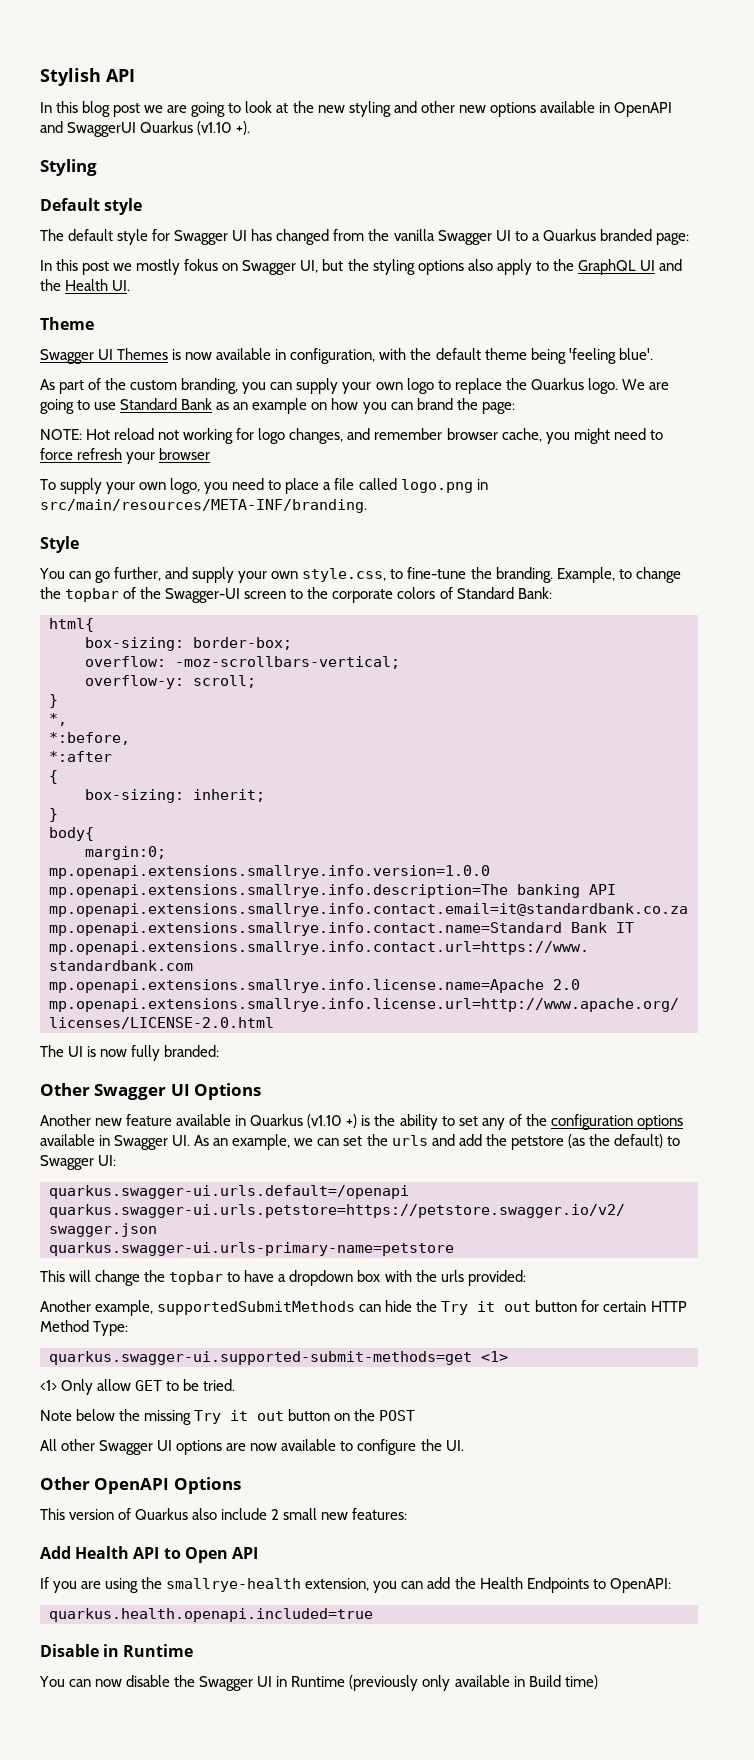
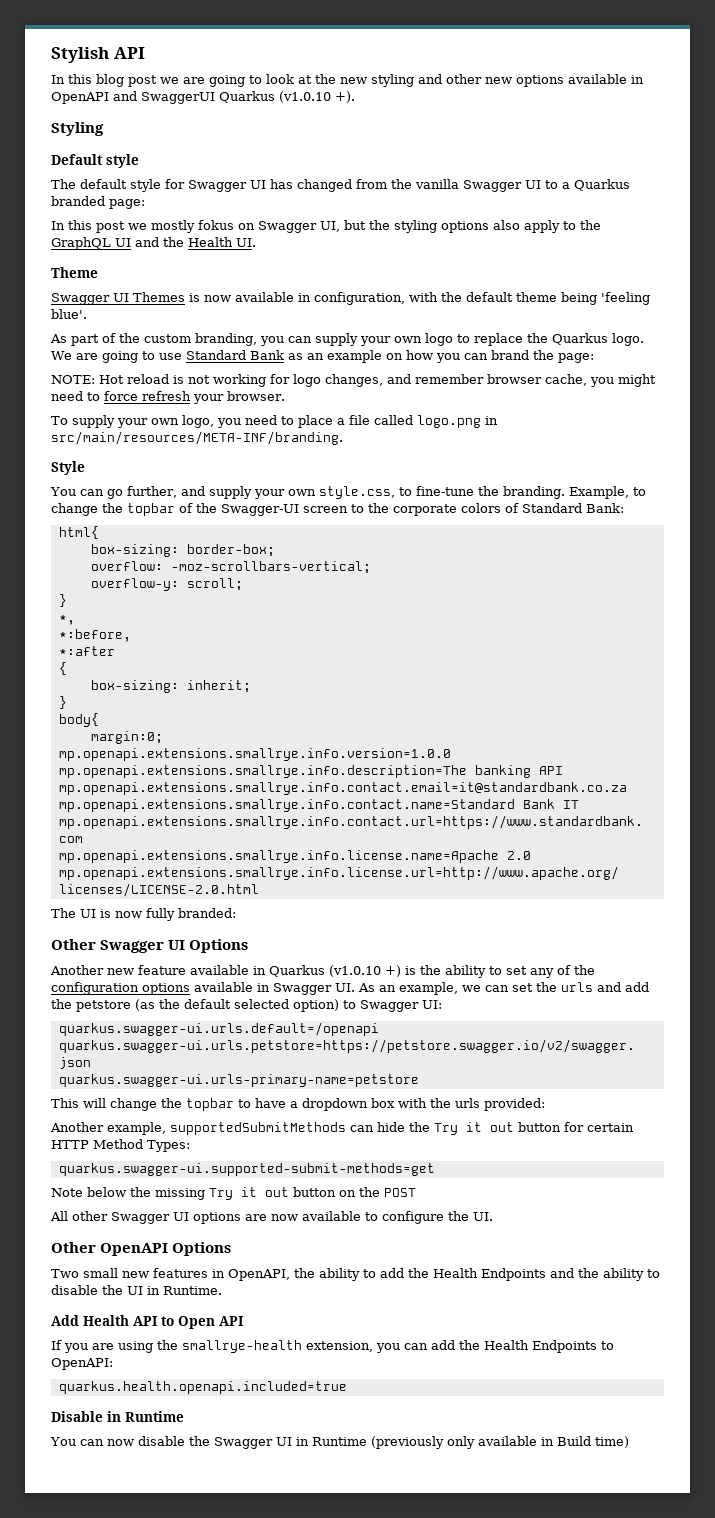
- In this blog post we are going to look at the new styling and other new options available in OpenAPI and SwaggerUI Quarkus (v1.10 +).
+ In this blog post we are going to look at the new styling and other new options available in OpenAPI and SwaggerUI Quarkus (v1.0.10 +).
- NOTE: Hot reload not working for logo changes, and remember browser cache, you might need to force refresh your browser
+ NOTE: Hot reload is not working for logo changes, and remember browser cache, you might need to force refresh your browser.
- Another new feature available in Quarkus (v1.10 +) is the ability to set any of the configuration options available in Swagger UI. As an example, we can set the urls and add the petstore (as the default) to Swagger UI:
+ Another new feature available in Quarkus (v1.0.10 +) is the ability to set any of the configuration options available in Swagger UI. As an example, we can set the urls and add the petstore (as the default selected option) to Swagger UI:
- Another example, supportedSubmitMethods can hide the Try it out button for certain HTTP Method Type:
+ Another example, supportedSubmitMethods can hide the Try it out button for certain HTTP Method Types:
- quarkus.swagger-ui.supported-submit-methods=get <1>
- <1> Only allow GET to be tried.
+ quarkus.swagger-ui.supported-submit-methods=get
- This version of Quarkus also include 2 small new features:
+ Two small new features in OpenAPI, the ability to add the Health Endpoints and the ability to disable the UI in Runtime.

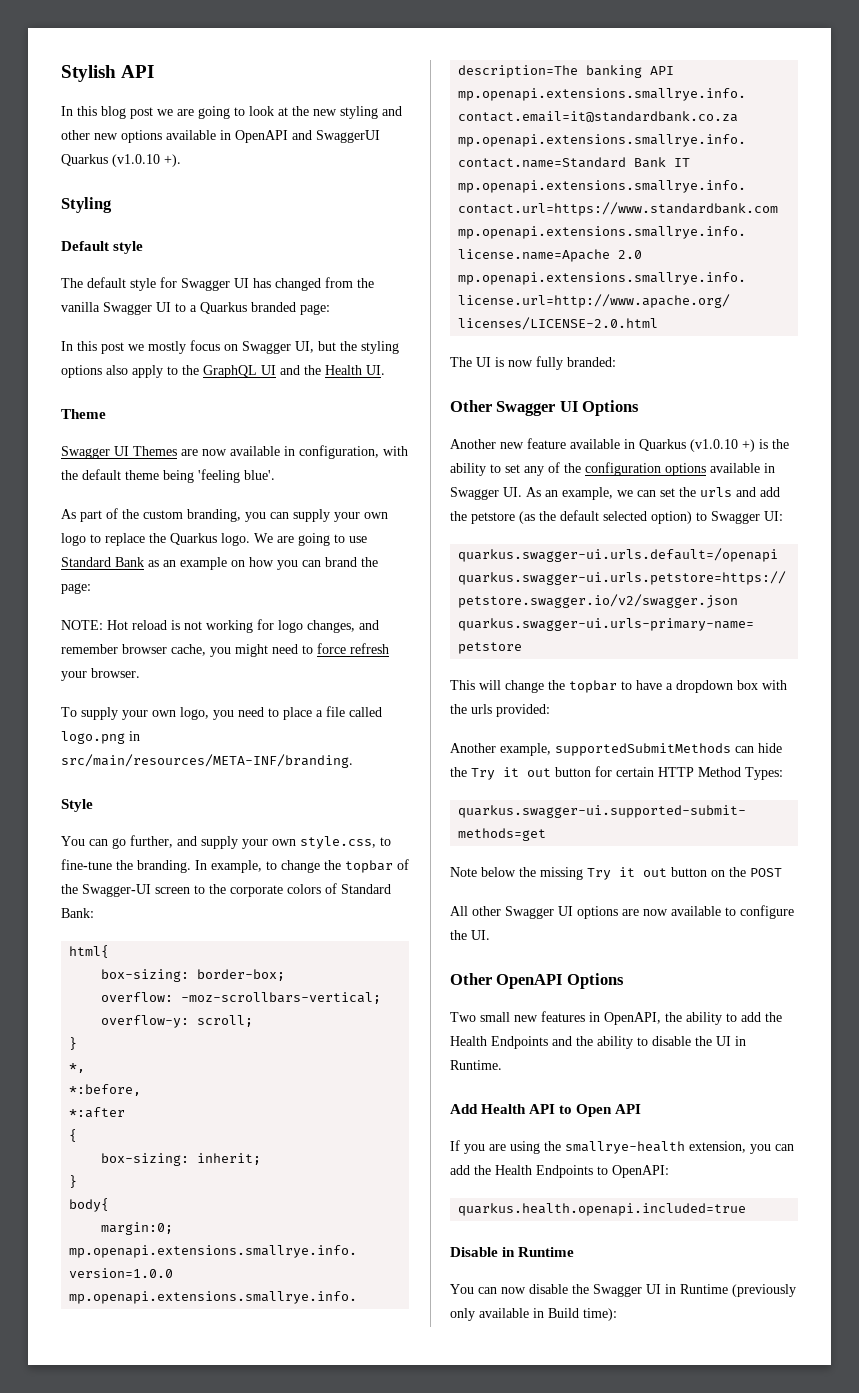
- In this post we mostly fokus on Swagger UI, but the styling options also apply to the GraphQL UI and the Health UI.
+ In this post we mostly focus on Swagger UI, but the styling options also apply to the GraphQL UI and the Health UI.
- Swagger UI Themes is now available in configuration, with the default theme being 'feeling blue'.
+ Swagger UI Themes are now available in configuration, with the default theme being 'feeling blue'.
- Example, to change the topbar of the Swagger-UI screen to the corporate colors of Standard Bank:
+ In example, to change the topbar of the Swagger-UI screen to the corporate colors of Standard Bank:
- You can now disable the Swagger UI in Runtime (previously only available in Build time)
+ You can now disable the Swagger UI in Runtime (previously only available in Build time):

